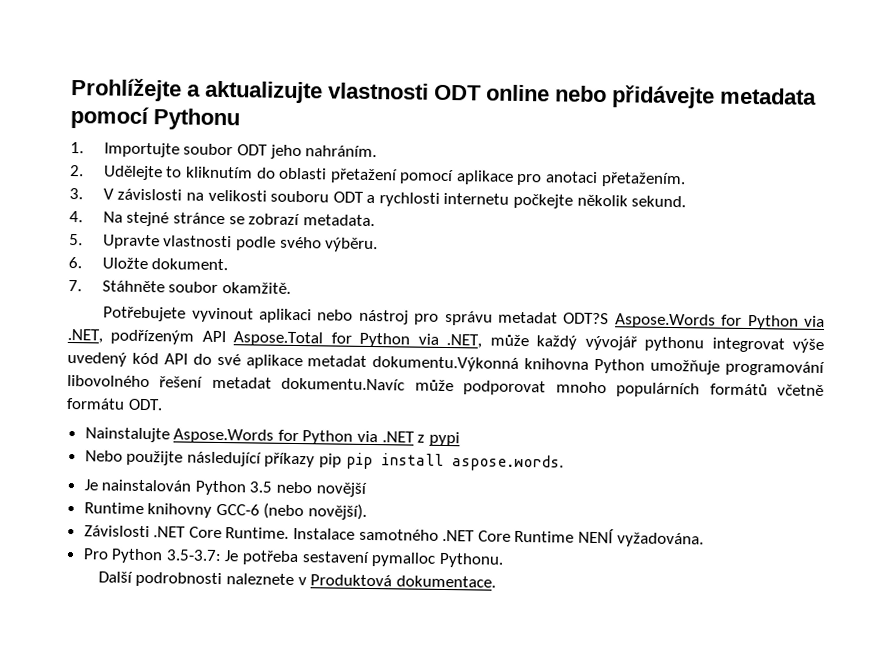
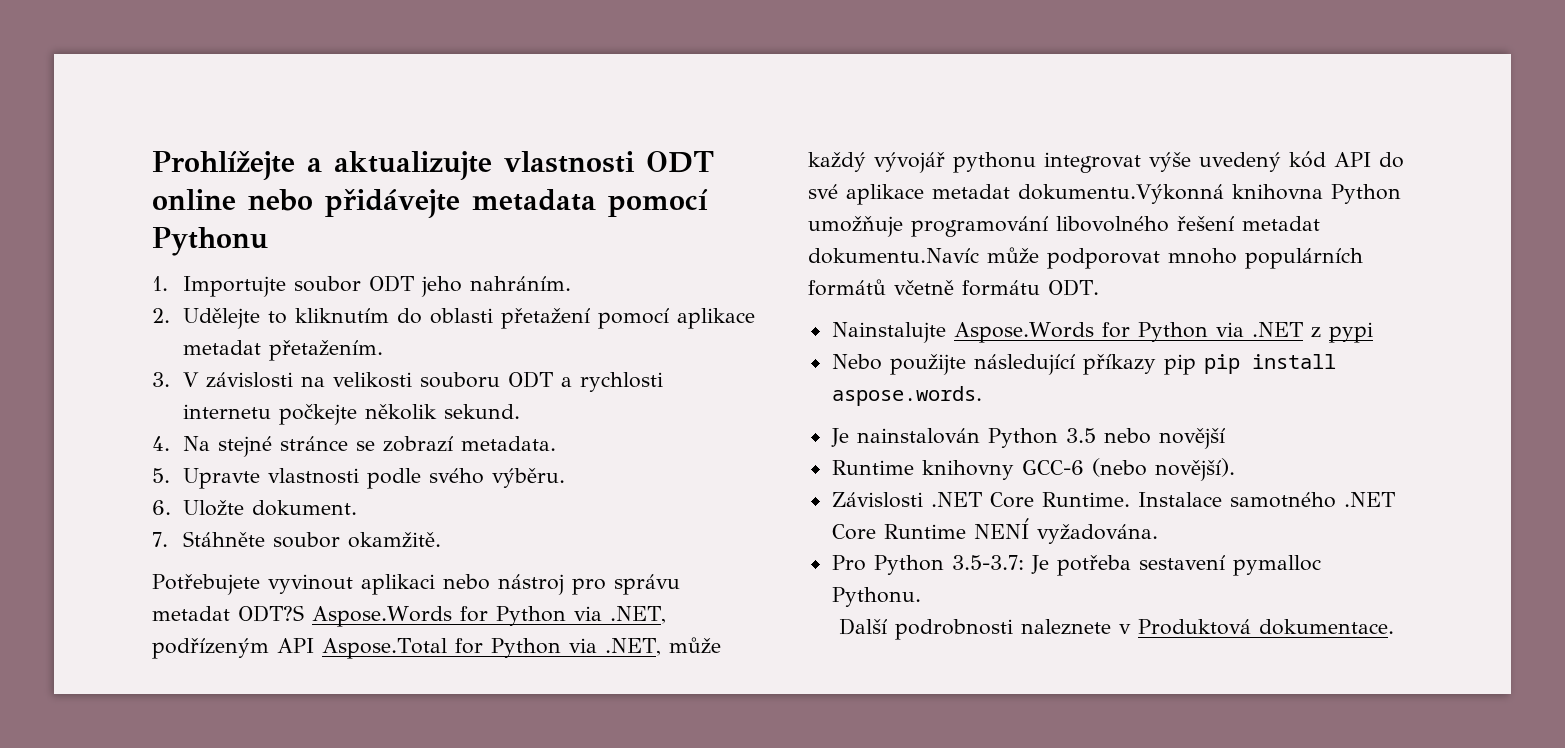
- 2. Udělejte to kliknutím do oblasti přetažení pomocí aplikace pro anotaci přetažením.
+ 2. Udělejte to kliknutím do oblasti přetažení pomocí aplikace metadat přetažením.

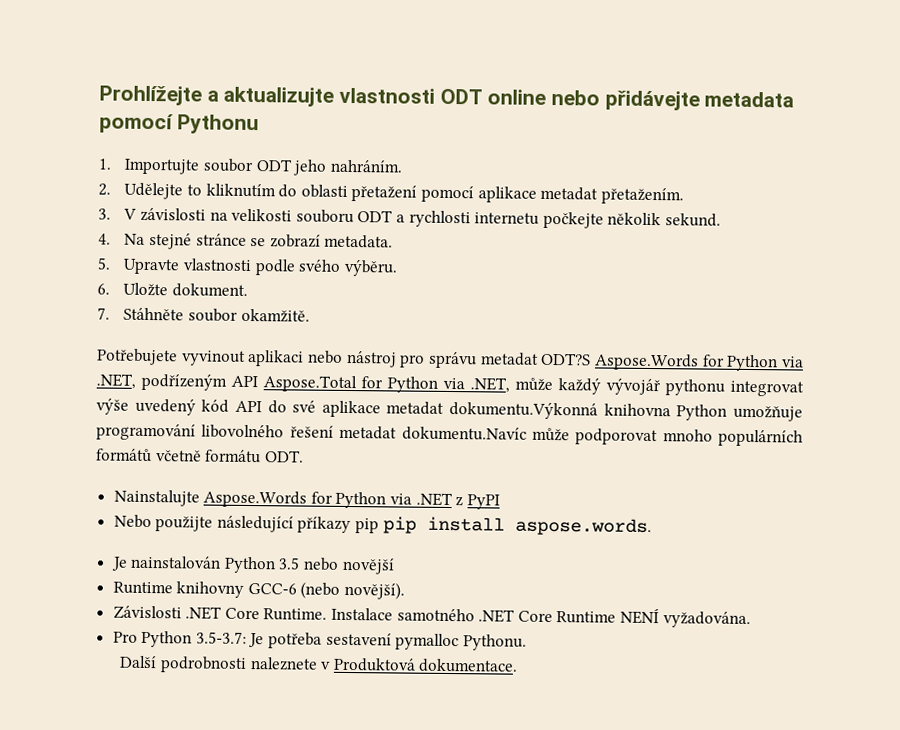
- Nainstalujte Aspose.Words for Python via .NET z pypi
+ Nainstalujte Aspose.Words for Python via .NET z PyPI

